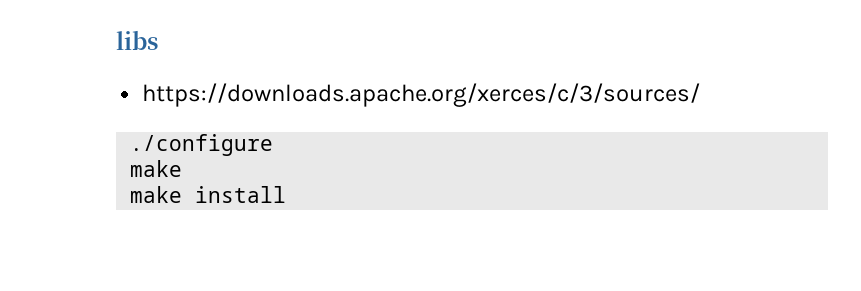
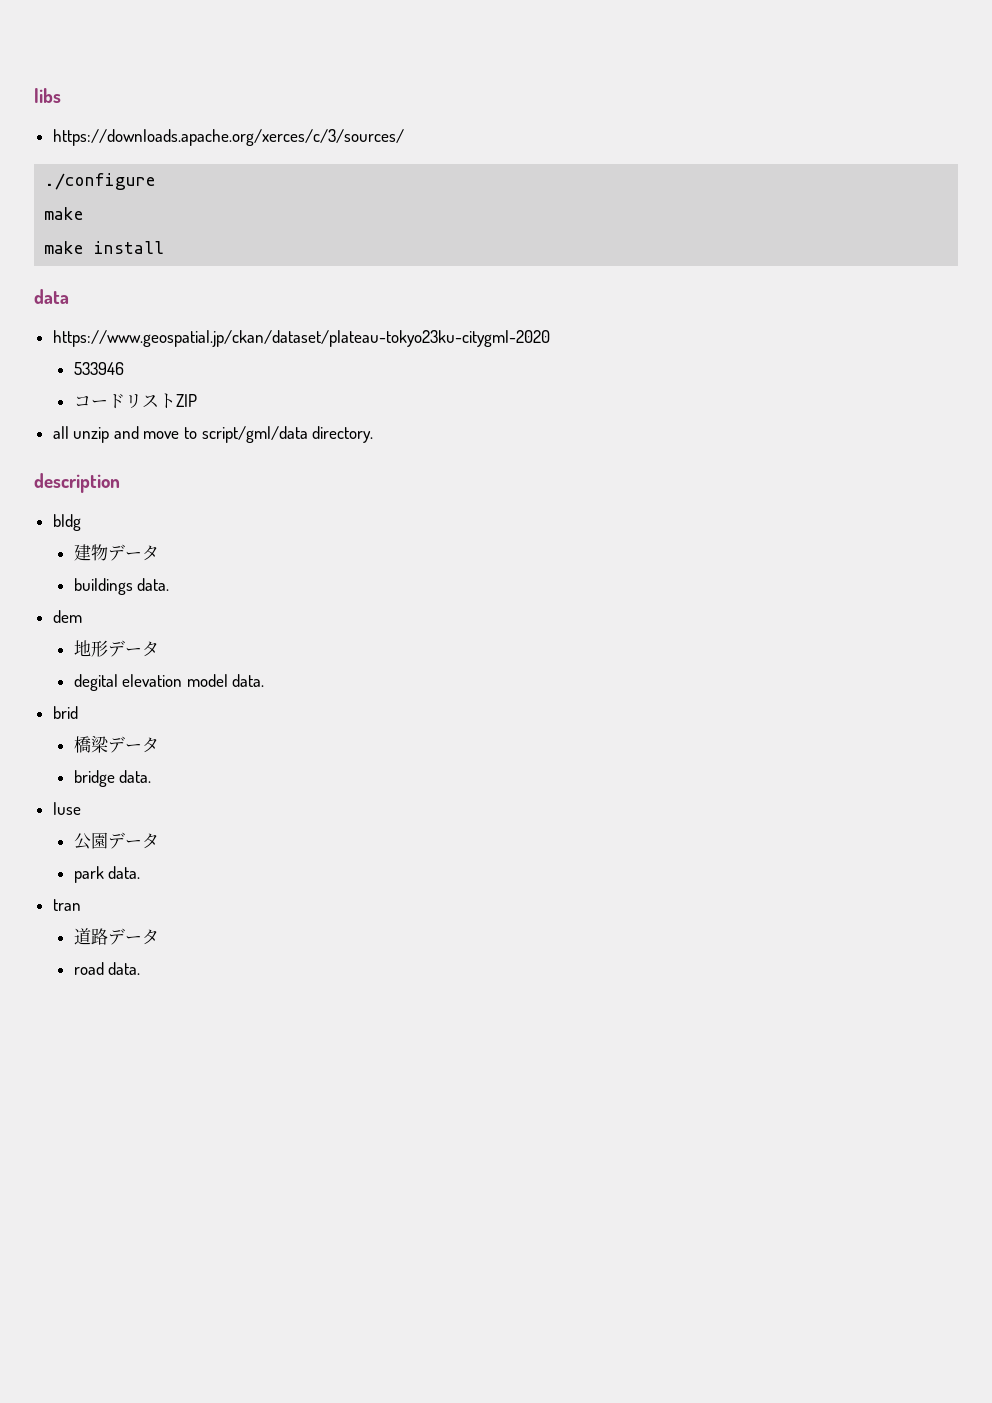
+ data
+ https://www.geospatial.jp/ckan/dataset/plateau-tokyo23ku-citygml-2020
+ 533946
+ コードリストZIP
+ all unzip and move to script/gml/data directory.
+ description
+ bldg
+ 建物データ
+ buildings data.
+ dem
+ 地形データ
+ degital elevation model data.
+ brid
+ 橋梁データ
+ bridge data.
+ luse
+ 公園データ
+ park data.
+ tran
+ 道路データ
+ road data.

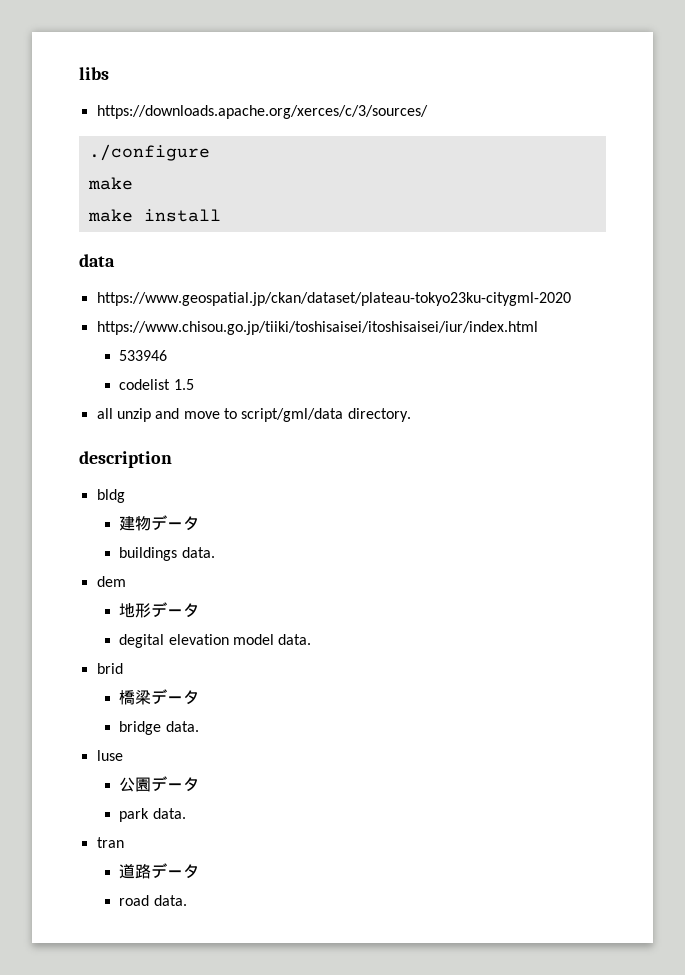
+ https://www.chisou.go.jp/tiiki/toshisaisei/itoshisaisei/iur/index.html
- コードリストZIP
+ codelist 1.5

